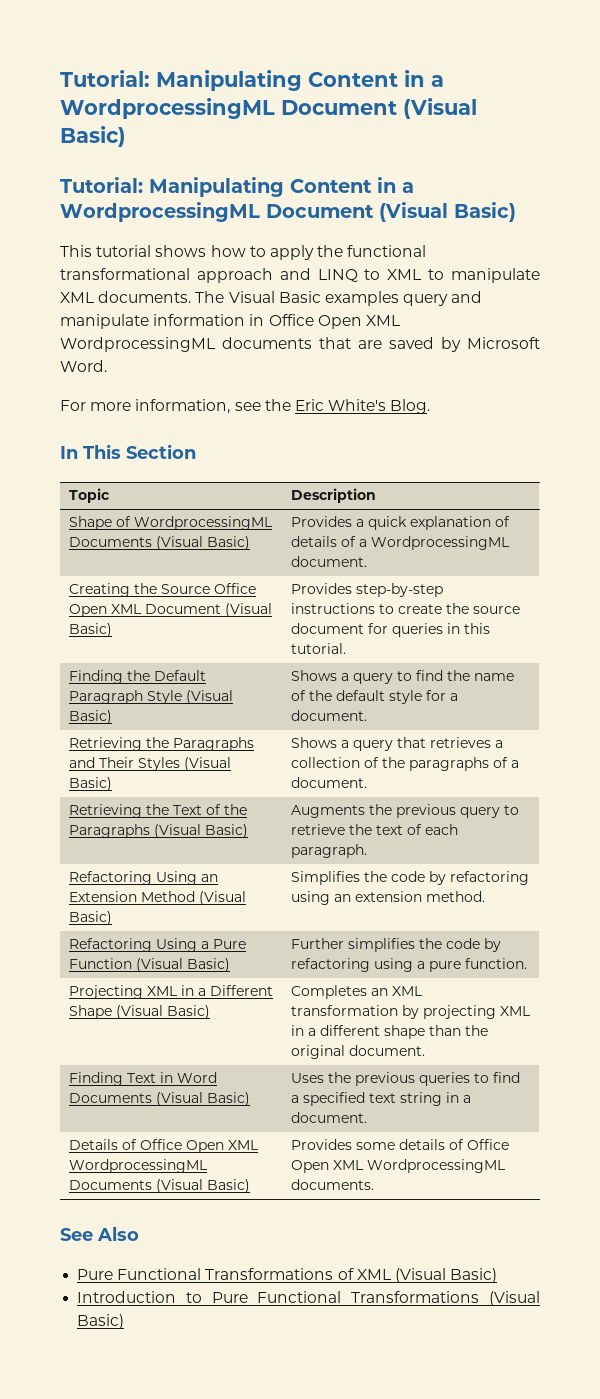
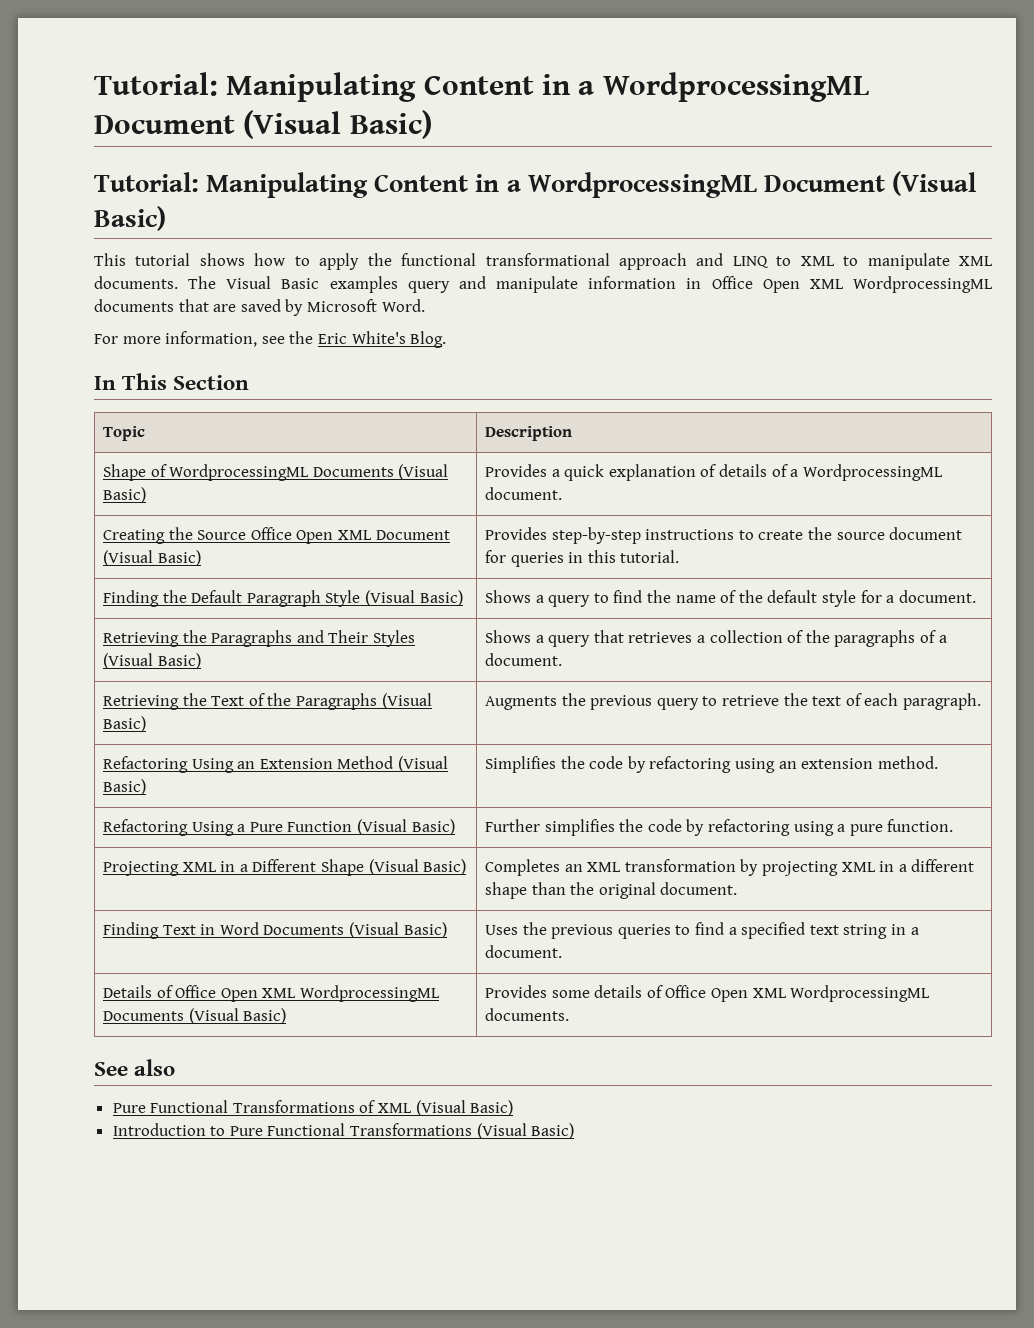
- See Also
+ See also

